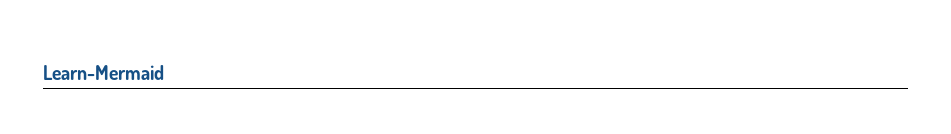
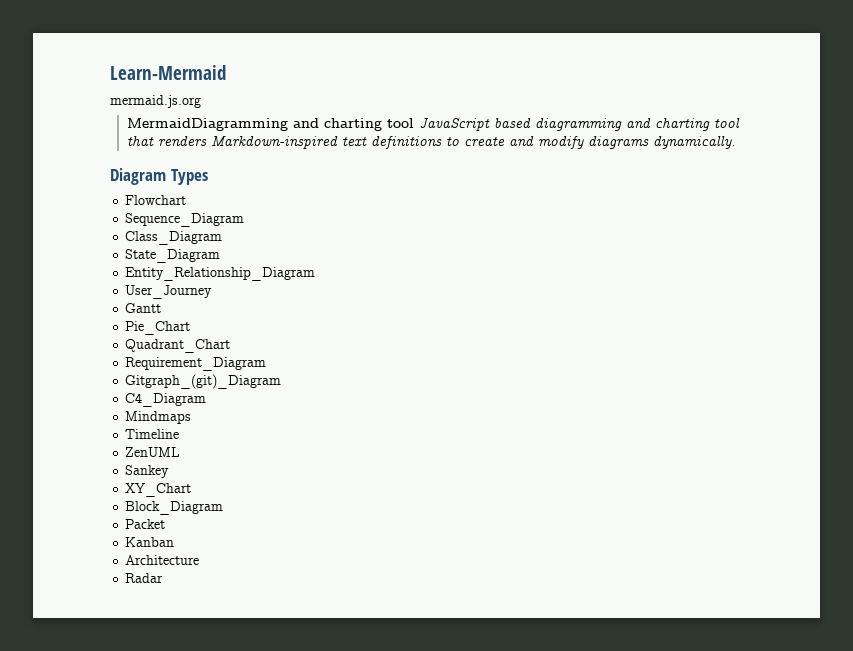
+ mermaid.js.org
+ MermaidDiagramming and charting tool JavaScript based diagramming and charting tool that renders Markdown-inspired text definitions to create and modify diagrams dynamically.
+ Diagram Types
+ Flowchart
+ Sequence_Diagram
+ Class_Diagram
+ State_Diagram
+ Entity_Relationship_Diagram
+ User_Journey
+ Gantt
+ Pie_Chart
+ Quadrant_Chart
+ Requirement_Diagram
+ Gitgraph_(git)_Diagram
+ C4_Diagram
+ Mindmaps
+ Timeline
+ ZenUML
+ Sankey
+ XY_Chart
+ Block_Diagram
+ Packet
+ Kanban
+ Architecture
+ Radar

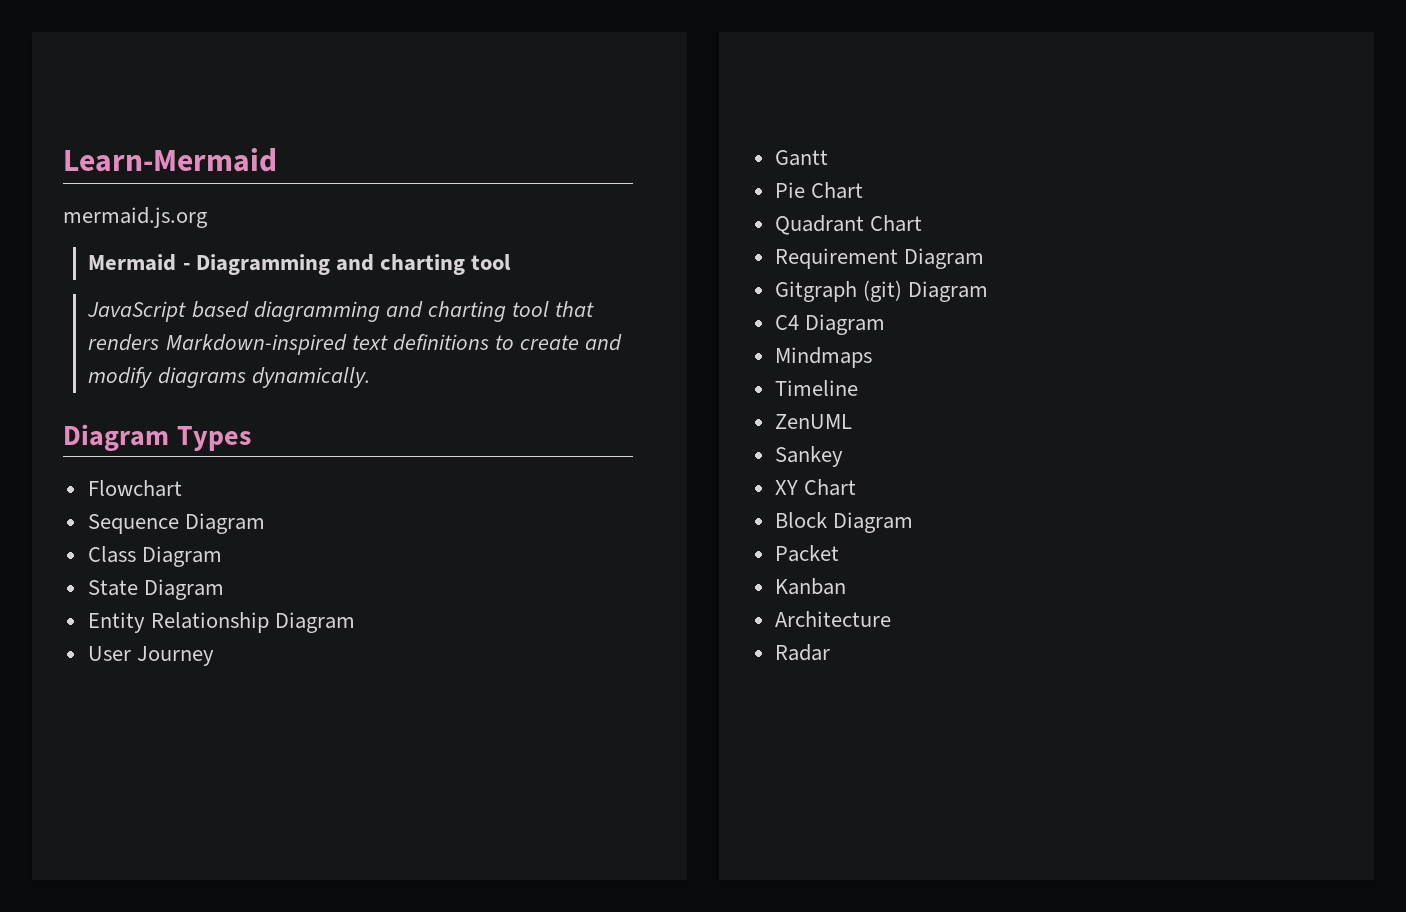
- MermaidDiagramming and charting tool JavaScript based diagramming and charting tool that renders Markdown-inspired text definitions to create and modify diagrams dynamically.
+ Mermaid - Diagramming and charting tool
+ JavaScript based diagramming and charting tool that renders Markdown-inspired text definitions to create and modify diagrams dynamically.
- Sequence_Diagram
- Class_Diagram
- State_Diagram
- Entity_Relationship_Diagram
- User_Journey
+ Sequence Diagram
+ Class Diagram
+ State Diagram
+ Entity Relationship Diagram
+ User Journey
  Gantt
- Pie_Chart
- Quadrant_Chart
- Requirement_Diagram
- Gitgraph_(git)_Diagram
- C4_Diagram
+ Pie Chart
+ Quadrant Chart
+ Requirement Diagram
+ Gitgraph (git) Diagram
+ C4 Diagram
- XY_Chart
- Block_Diagram
+ XY Chart
+ Block Diagram

